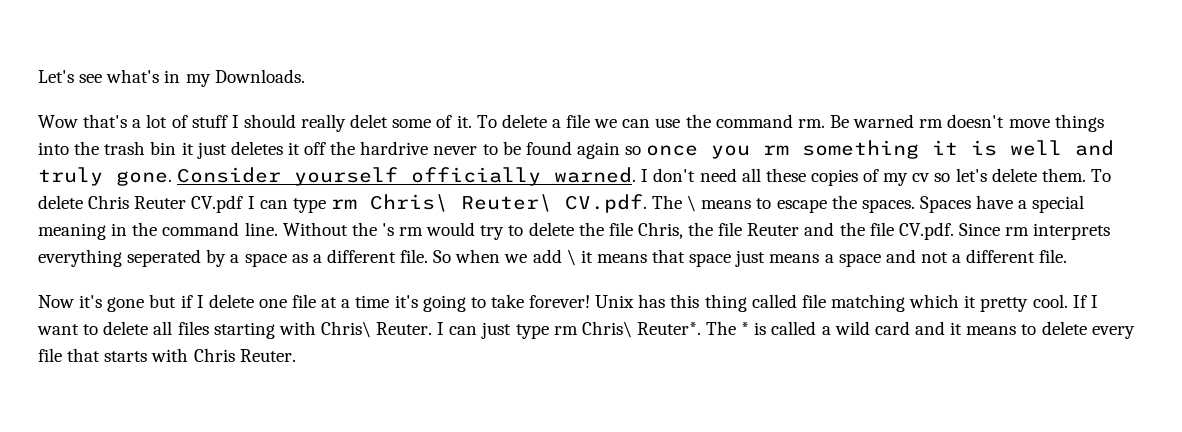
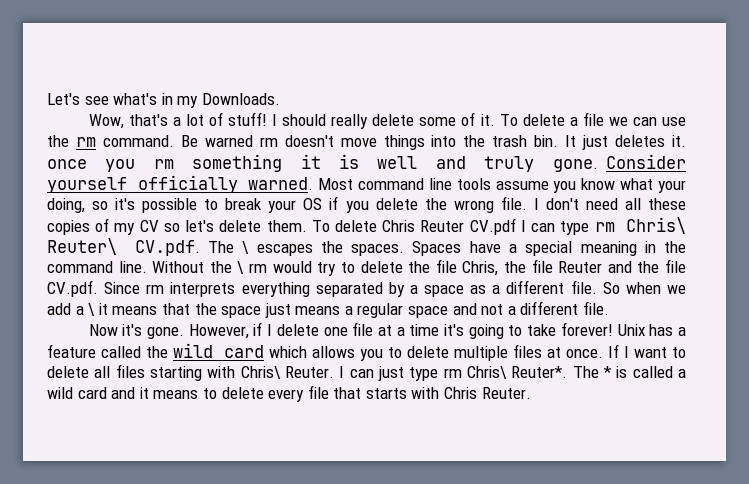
- Wow that's a lot of stuff I should really delet some of it.
+ Wow, that's a lot of stuff! I should really delete some of it.
- To delete a file we can use the command rm.
+ To delete a file we can use the rm command.
- Be warned rm doesn't move things into the trash bin it just deletes it off the hardrive never to be found again so once you rm something it is well and truly gone.
+ Be warned rm doesn't move things into the trash bin. It just deletes it. once you rm something it is well and truly gone.
+ Most command line tools assume you know what your doing, so it's possible to break your OS if you delete the wrong file.
- I don't need all these copies of my cv so let's delete them.
+ I don't need all these copies of my CV so let's delete them.
- To delete Chris Reuter CV.pdf I can type rm Chris\ Reuter\ CV.pdf. The \ means to escape the spaces.
+ To delete Chris Reuter CV.pdf I can type rm Chris\ Reuter\ CV.pdf. The \ escapes the spaces.
- Without the 's rm would try to delete the file Chris, the file Reuter and the file CV.pdf. Since rm interprets everything seperated by a space as a different file.
+ Without the \ rm would try to delete the file Chris, the file Reuter and the file CV.pdf. Since rm interprets everything separated by a space as a different file.
- So when we add \ it means that space just means a space and not a different file.
+ So when we add a \ it means that the space just means a regular space and not a different file.
- Now it's gone but if I delete one file at a time it's going to take forever!
+ Now it's gone. However, if I delete one file at a time it's going to take forever!
- Unix has this thing called file matching which it pretty cool.
+ Unix has a feature called the wild card which allows you to delete multiple files at once.

